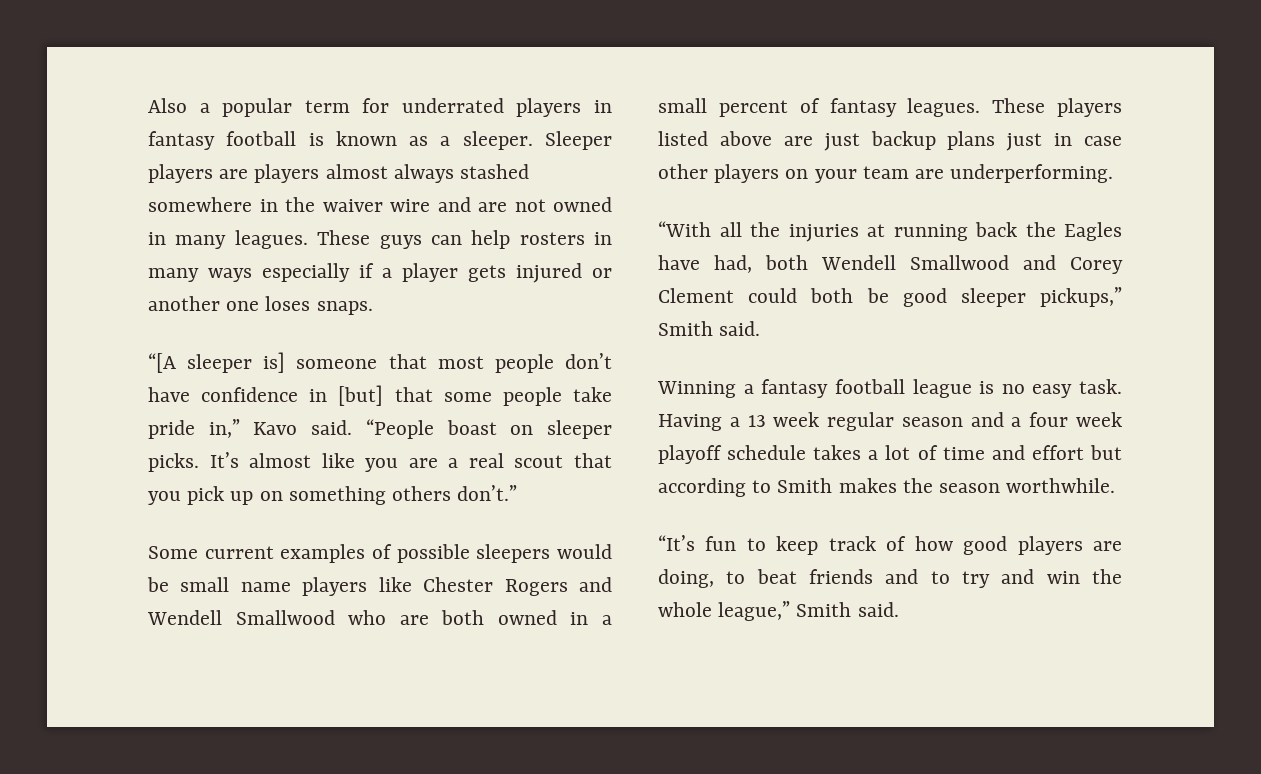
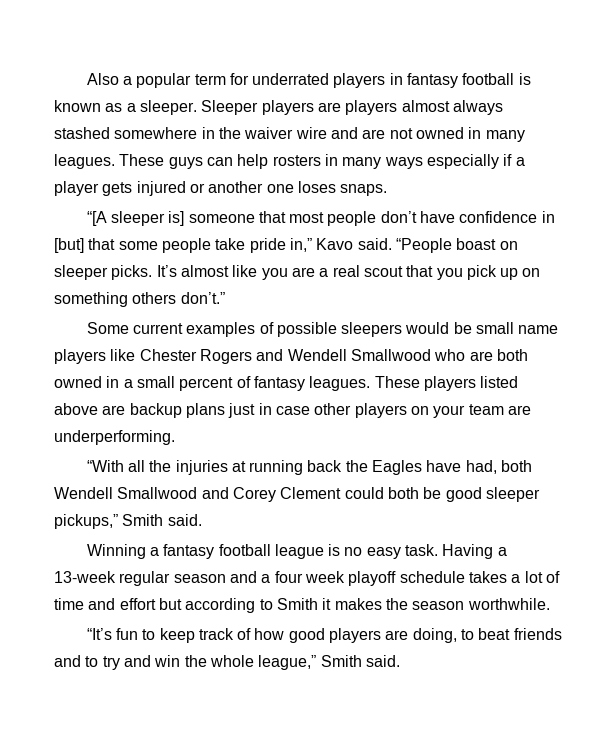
- These players listed above are just backup plans just in case other players on your team are underperforming.
+ These players listed above are backup plans just in case other players on your team are underperforming.
- Having a 13 week regular season and a four week playoff schedule takes a lot of time and effort but according to Smith makes the season worthwhile.
+ Having a 13-week regular season and a four week playoff schedule takes a lot of time and effort but according to Smith it makes the season worthwhile.

